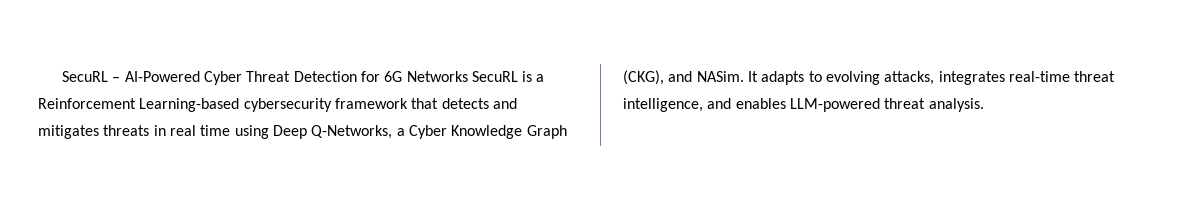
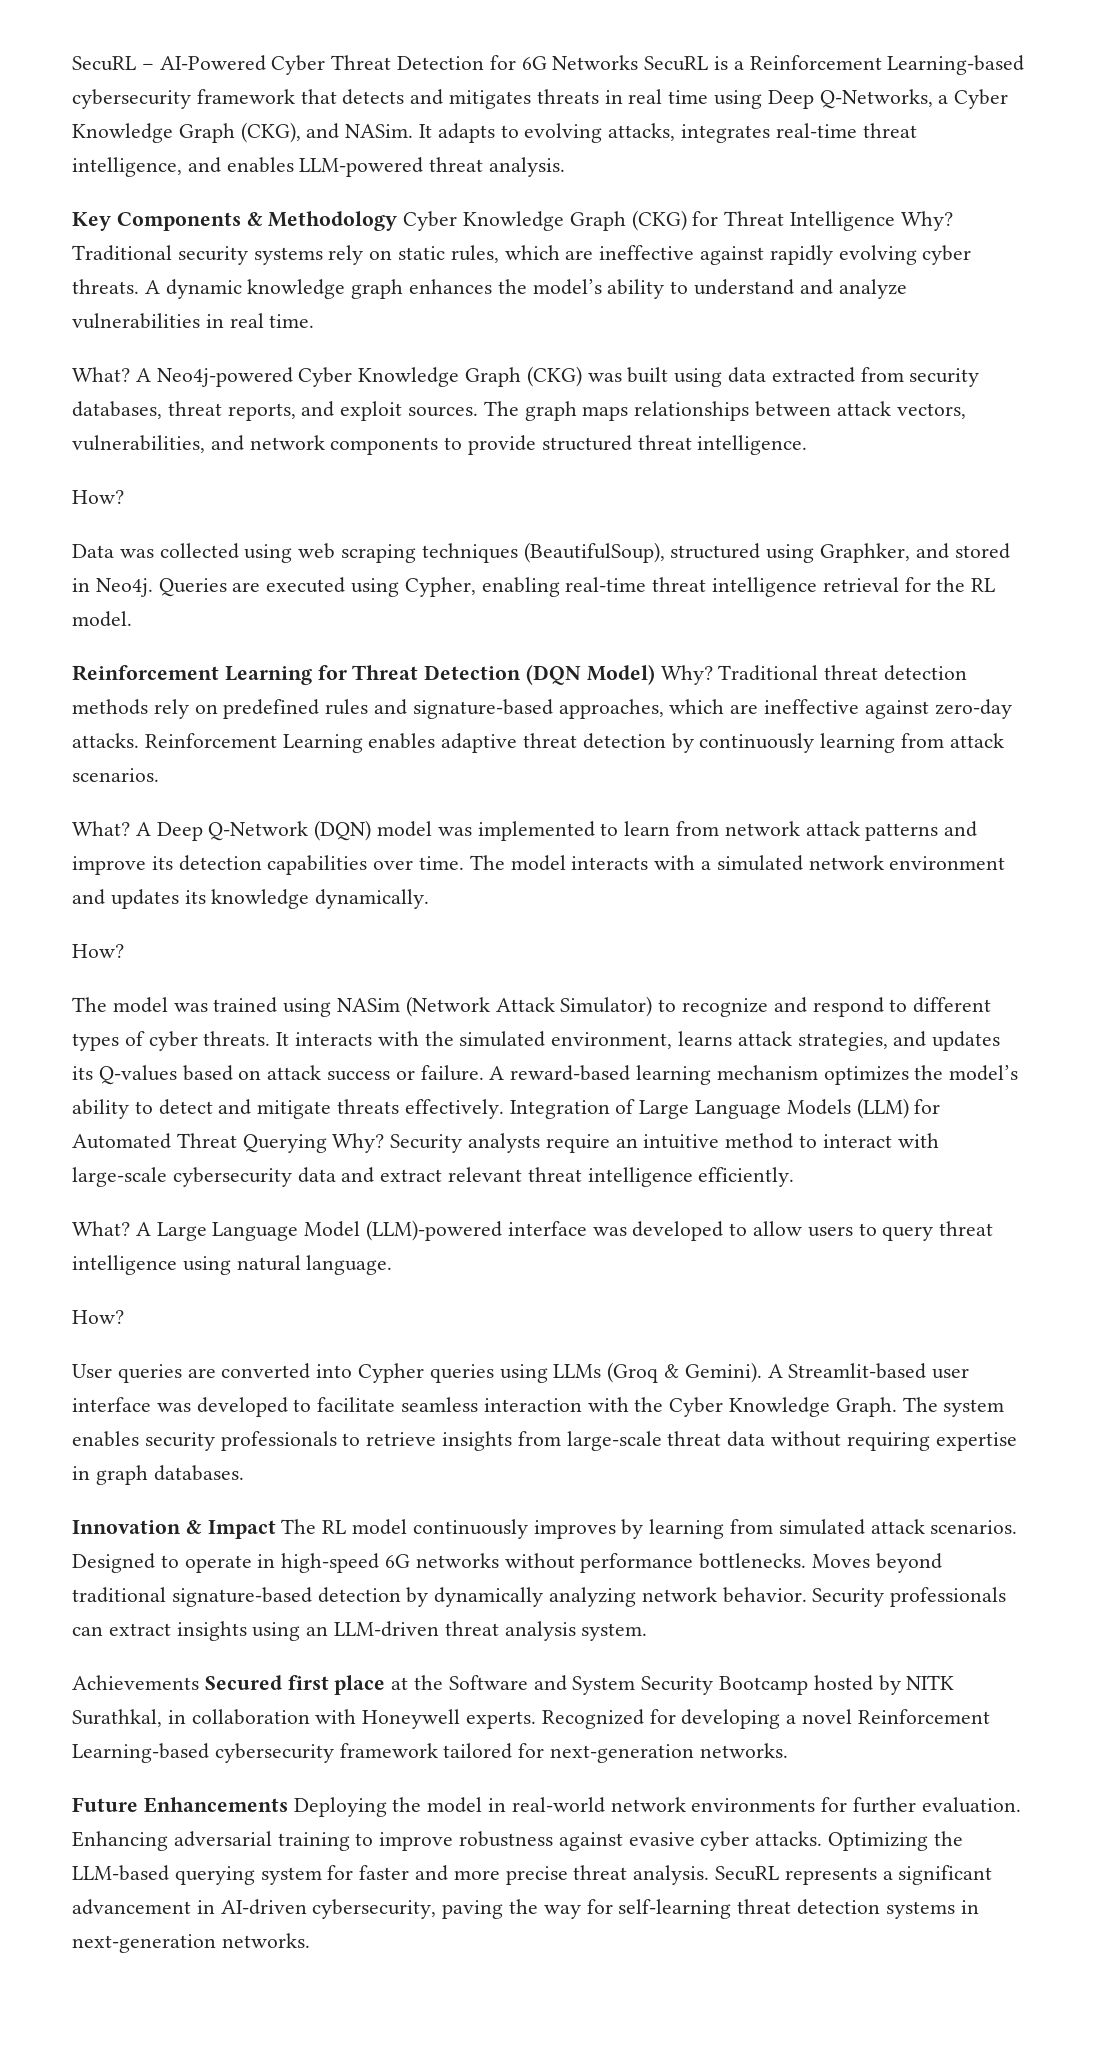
+ Key Components & Methodology Cyber Knowledge Graph (CKG) for Threat Intelligence Why? Traditional security systems rely on static rules, which are ineffective against rapidly evolving cyber threats. A dynamic knowledge graph enhances the model’s ability to understand and analyze vulnerabilities in real time.
+ What? A Neo4j-powered Cyber Knowledge Graph (CKG) was built using data extracted from security databases, threat reports, and exploit sources. The graph maps relationships between attack vectors, vulnerabilities, and network components to provide structured threat intelligence.
+ How?
+ Data was collected using web scraping techniques (BeautifulSoup), structured using Graphker, and stored in Neo4j. Queries are executed using Cypher, enabling real-time threat intelligence retrieval for the RL model.
+ Reinforcement Learning for Threat Detection (DQN Model) Why? Traditional threat detection methods rely on predefined rules and signature-based approaches, which are ineffective against zero-day attacks. Reinforcement Learning enables adaptive threat detection by continuously learning from attack scenarios.
+ What? A Deep Q-Network (DQN) model was implemented to learn from network attack patterns and improve its detection capabilities over time. The model interacts with a simulated network environment and updates its knowledge dynamically.
+ How?
+ The model was trained using NASim (Network Attack Simulator) to recognize and respond to different types of cyber threats. It interacts with the simulated environment, learns attack strategies, and updates its Q-values based on attack success or failure. A reward-based learning mechanism optimizes the model’s ability to detect and mitigate threats effectively. Integration of Large Language Models (LLM) for Automated Threat Querying Why? Security analysts require an intuitive method to interact with large-scale cybersecurity data and extract relevant threat intelligence efficiently.
+ What? A Large Language Model (LLM)-powered interface was developed to allow users to query threat intelligence using natural language.
+ How?
+ User queries are converted into Cypher queries using LLMs (Groq & Gemini). A Streamlit-based user interface was developed to facilitate seamless interaction with the Cyber Knowledge Graph. The system enables security professionals to retrieve insights from large-scale threat data without requiring expertise in graph databases.
+ Innovation & Impact The RL model continuously improves by learning from simulated attack scenarios. Designed to operate in high-speed 6G networks without performance bottlenecks. Moves beyond traditional signature-based detection by dynamically analyzing network behavior. Security professionals can extract insights using an LLM-driven threat analysis system.
+ Achievements Secured first place at the Software and System Security Bootcamp hosted by NITK Surathkal, in collaboration with Honeywell experts. Recognized for developing a novel Reinforcement Learning-based cybersecurity framework tailored for next-generation networks.
+ Future Enhancements Deploying the model in real-world network environments for further evaluation. Enhancing adversarial training to improve robustness against evasive cyber attacks. Optimizing the LLM-based querying system for faster and more precise threat analysis. SecuRL represents a significant advancement in AI-driven cybersecurity, paving the way for self-learning threat detection systems in next-generation networks.

